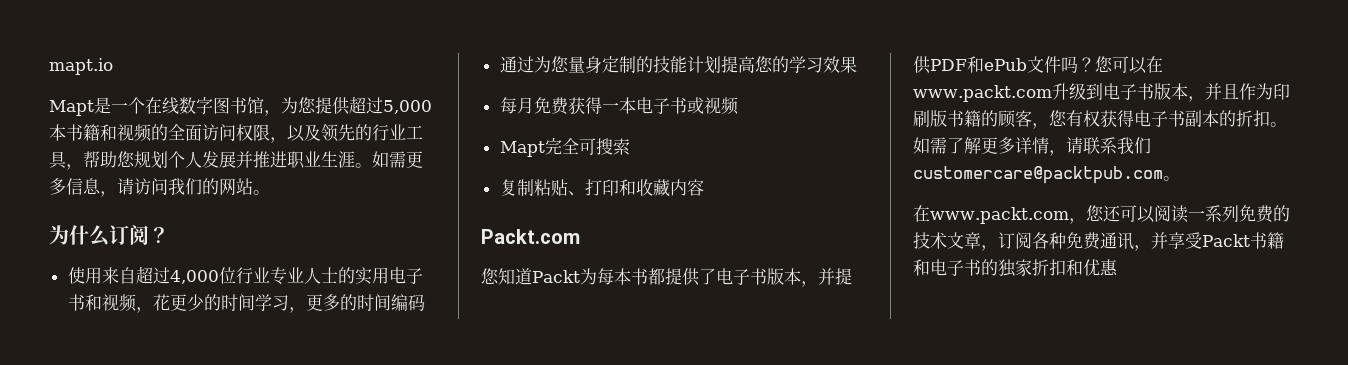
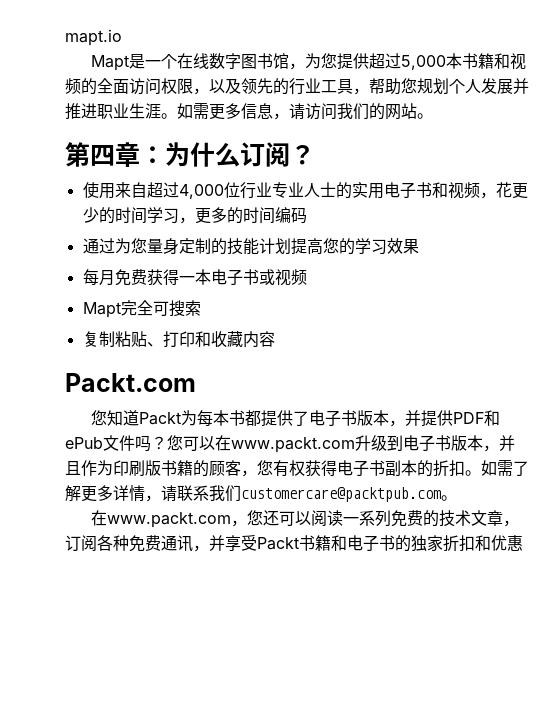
- 为什么订阅？
+ 第四章：为什么订阅？

